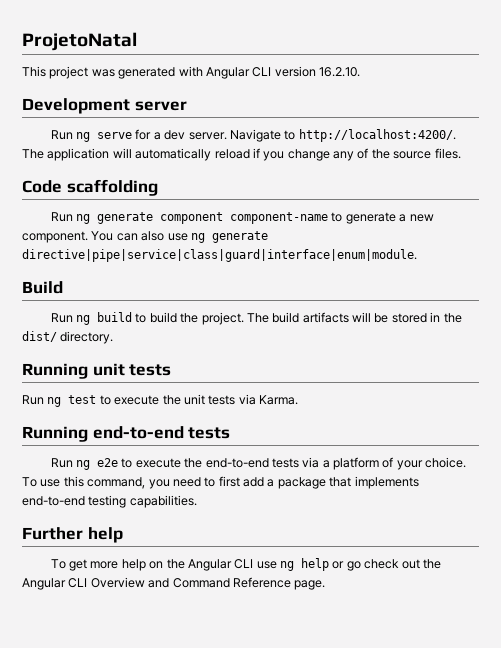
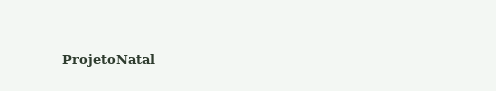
- This project was generated with Angular CLI version 16.2.10.
- Development server
- Run ng serve for a dev server. Navigate to http://localhost:4200/. The application will automatically reload if you change any of the source files.
- Code scaffolding
- Run ng generate component component-name to generate a new component. You can also use ng generate directive|pipe|service|class|guard|interface|enum|module.
- Build
- Run ng build to build the project. The build artifacts will be stored in the dist/ directory.
- Running unit tests
- Run ng test to execute the unit tests via Karma.
- Running end-to-end tests
- Run ng e2e to execute the end-to-end tests via a platform of your choice. To use this command, you need to first add a package that implements end-to-end testing capabilities.
- Further help
- To get more help on the Angular CLI use ng help or go check out the Angular CLI Overview and Command Reference page.

